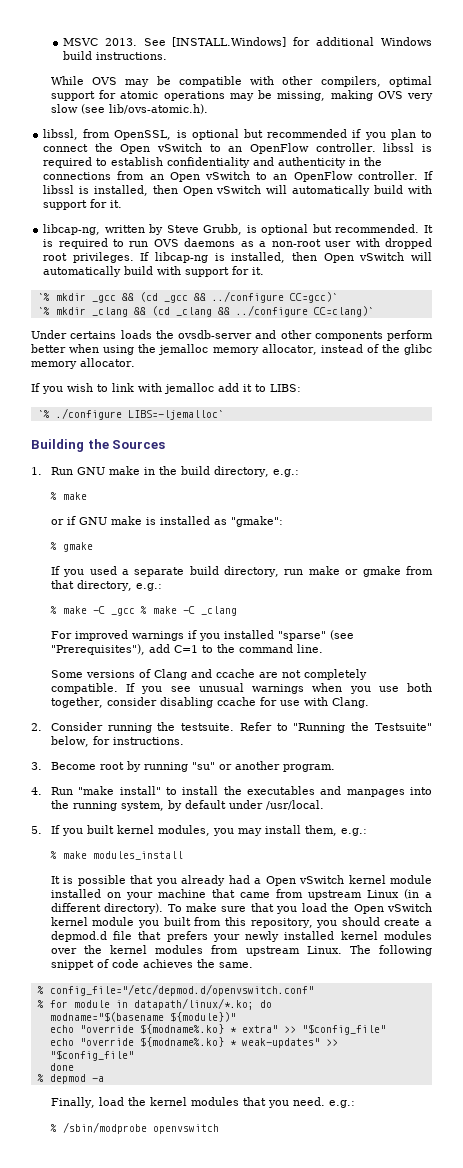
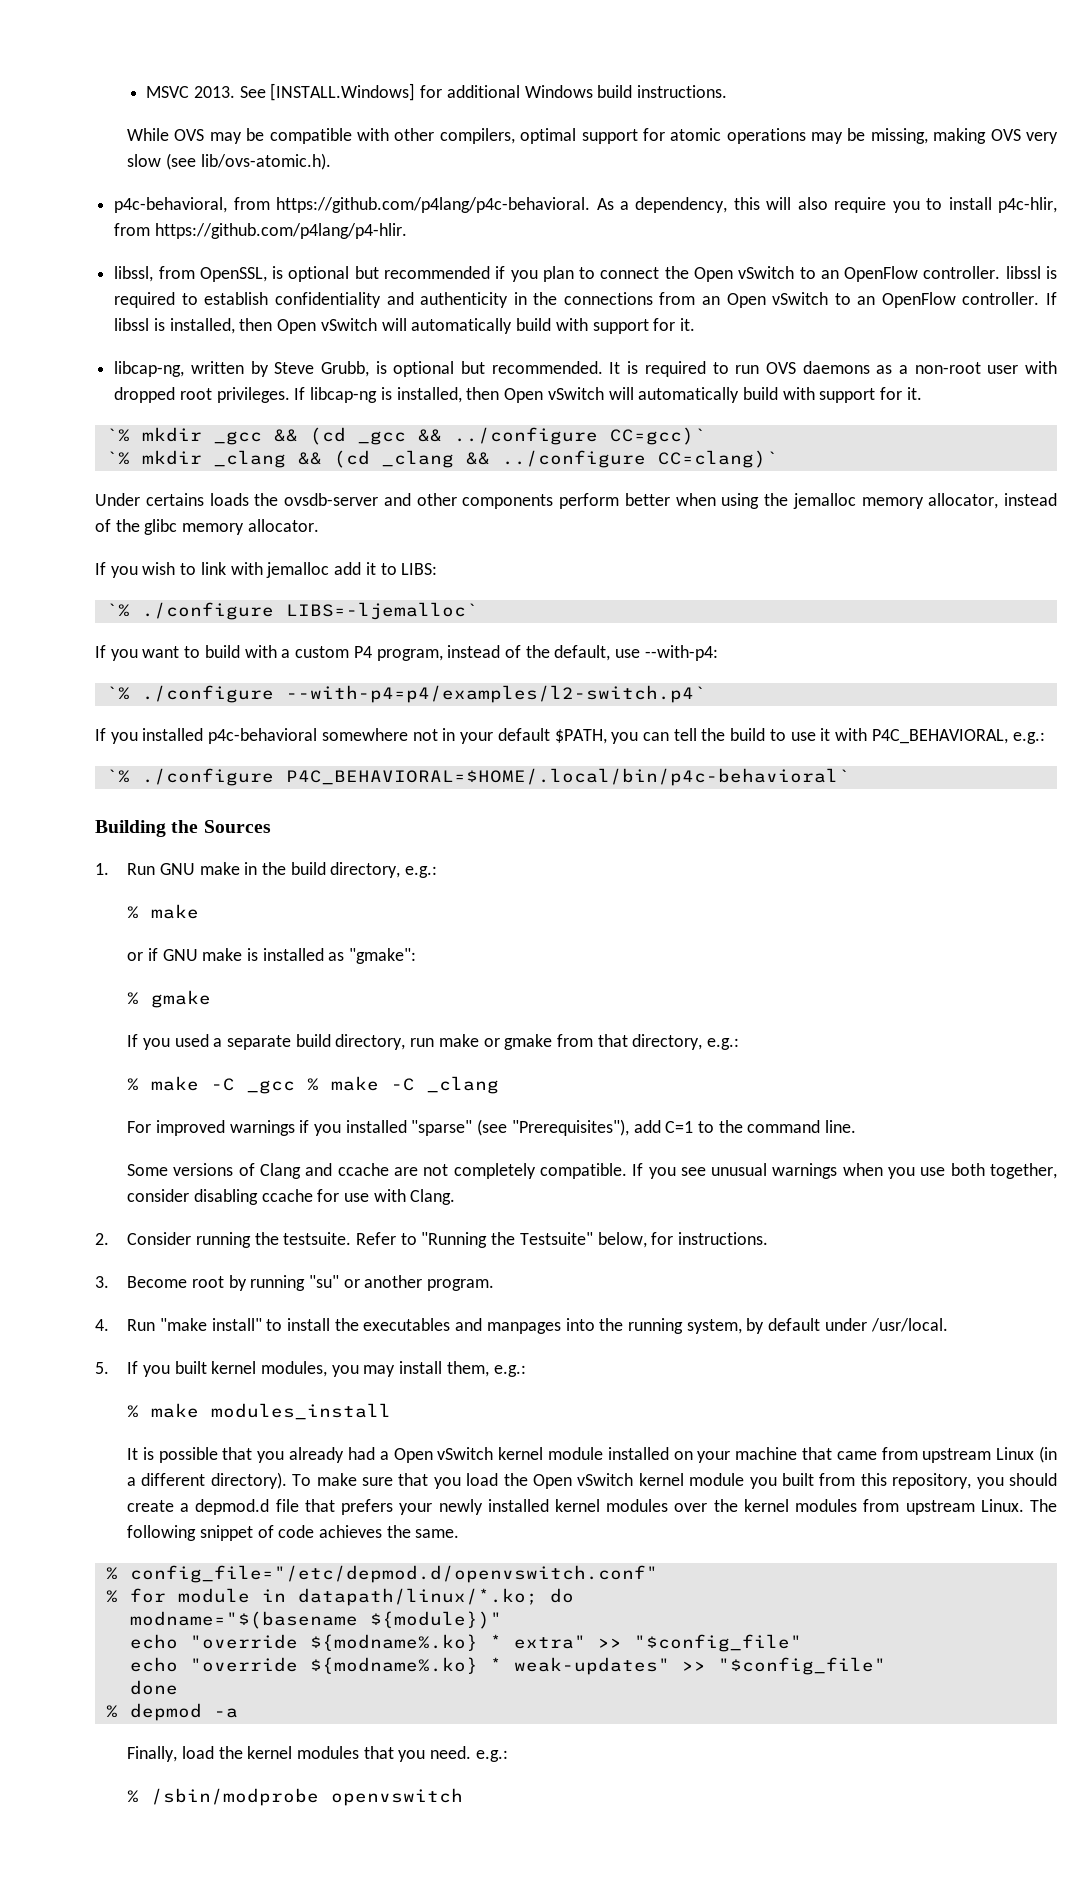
+ p4c-behavioral, from https://github.com/p4lang/p4c-behavioral. As a dependency, this will also require you to install p4c-hlir, from https://github.com/p4lang/p4-hlir.
+ If you want to build with a custom P4 program, instead of the default, use --with-p4:
+ `% ./configure --with-p4=p4/examples/l2-switch.p4`
+ If you installed p4c-behavioral somewhere not in your default $PATH, you can tell the build to use it with P4C_BEHAVIORAL, e.g.:
+ `% ./configure P4C_BEHAVIORAL=$HOME/.local/bin/p4c-behavioral`

